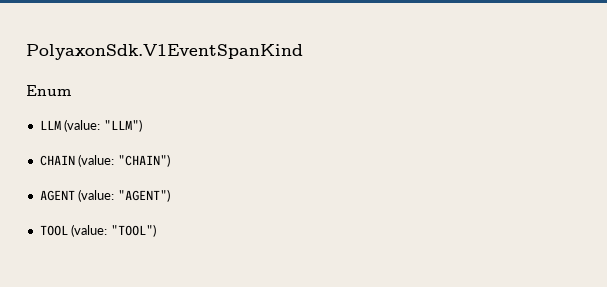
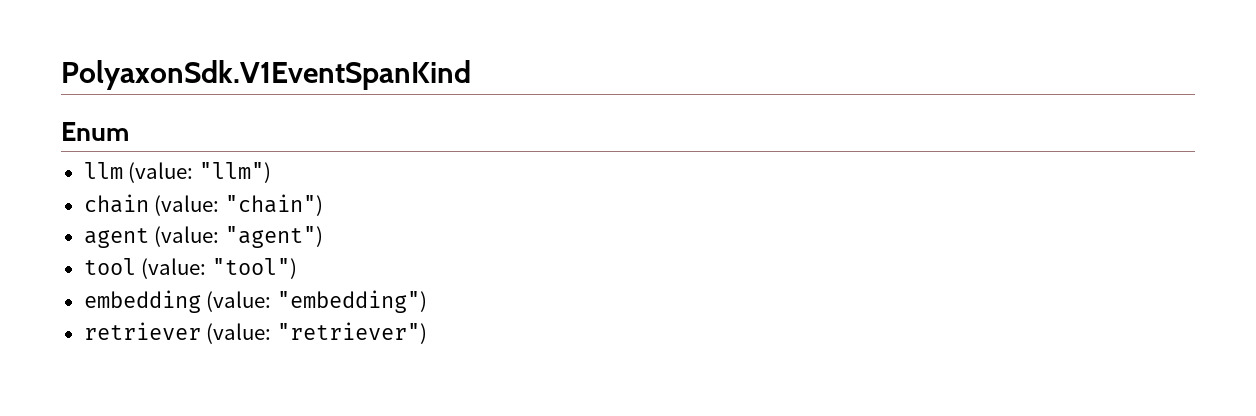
- LLM (value: "LLM")
- CHAIN (value: "CHAIN")
- AGENT (value: "AGENT")
- TOOL (value: "TOOL")
+ llm (value: "llm")
+ chain (value: "chain")
+ agent (value: "agent")
+ tool (value: "tool")
+ embedding (value: "embedding")
+ retriever (value: "retriever")

